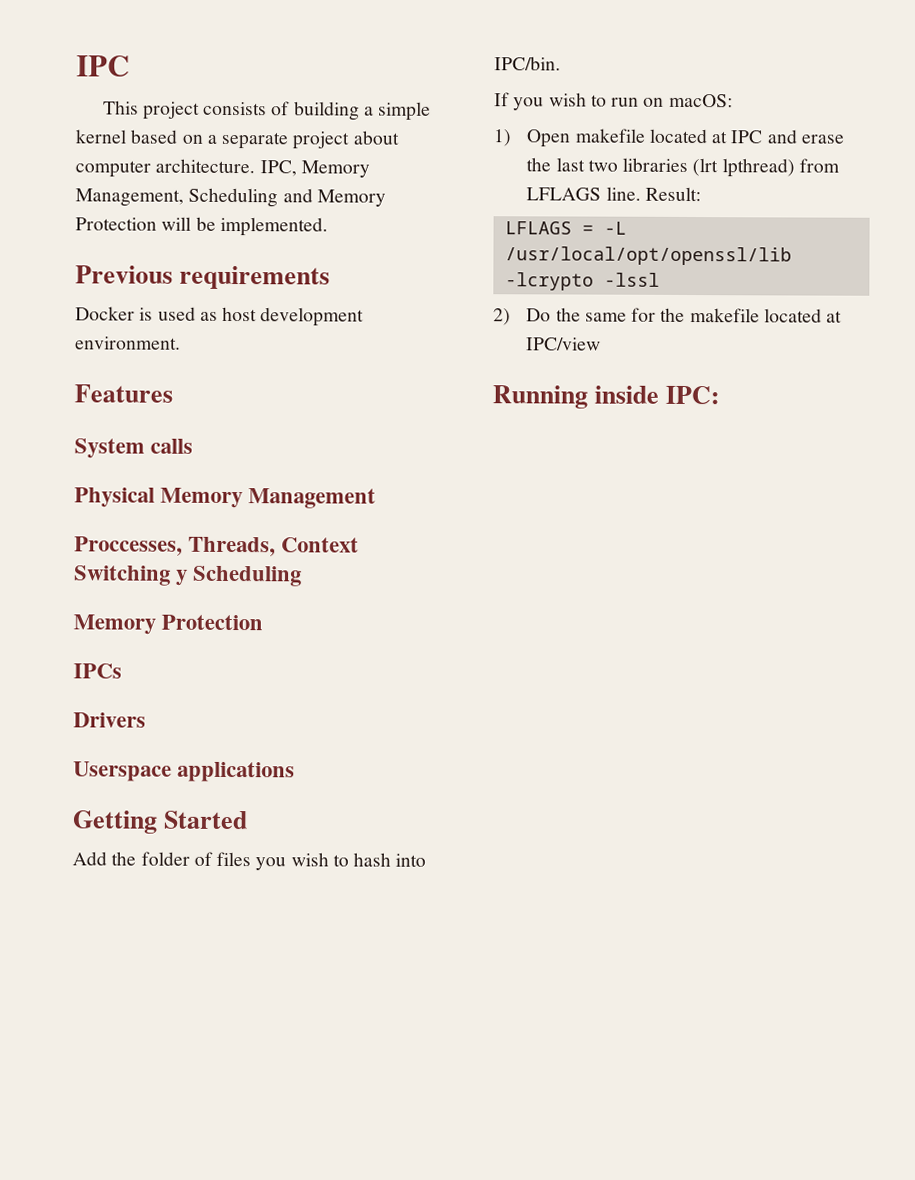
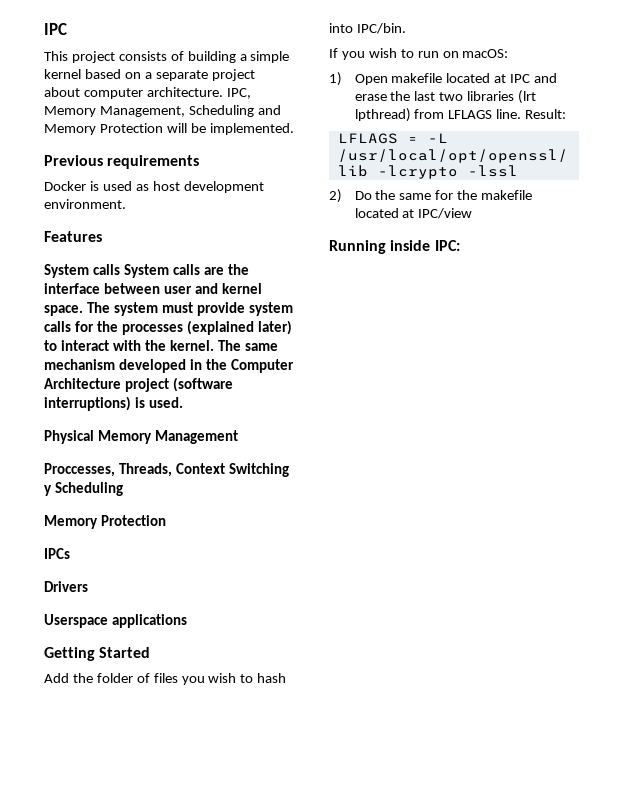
- System calls
+ System calls System calls are the interface between user and kernel space. The system must provide system calls for the processes (explained later) to interact with the kernel. The same mechanism developed in the Computer Architecture project (software interruptions) is used.

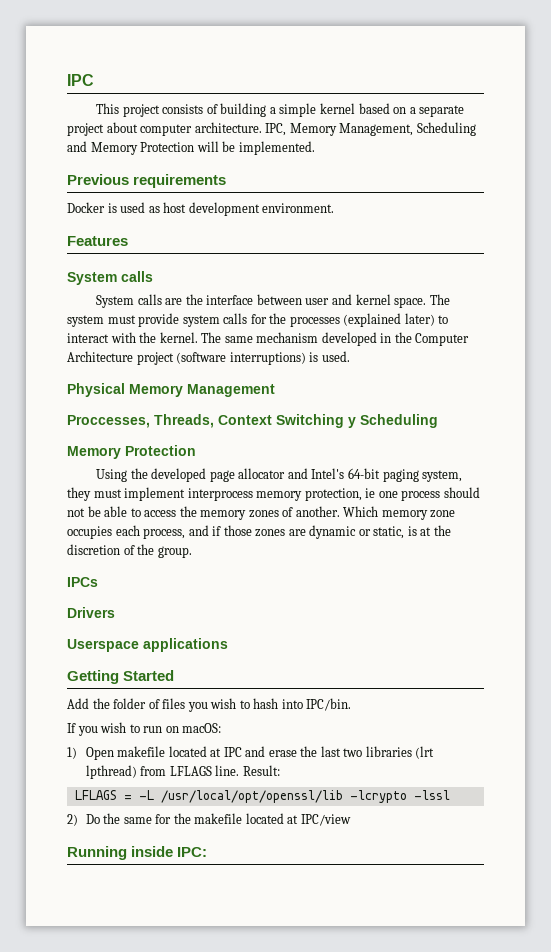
  Features
- System calls System calls are the interface between user and kernel space.
+ System calls
+ System calls are the interface between user and kernel space.
+ Using the developed page allocator and Intel's 64-bit paging system, they must implement interprocess memory protection, ie one process should not be able to access the memory zones of another. Which memory zone occupies each process, and if those zones are dynamic or static, is at the discretion of the group.

